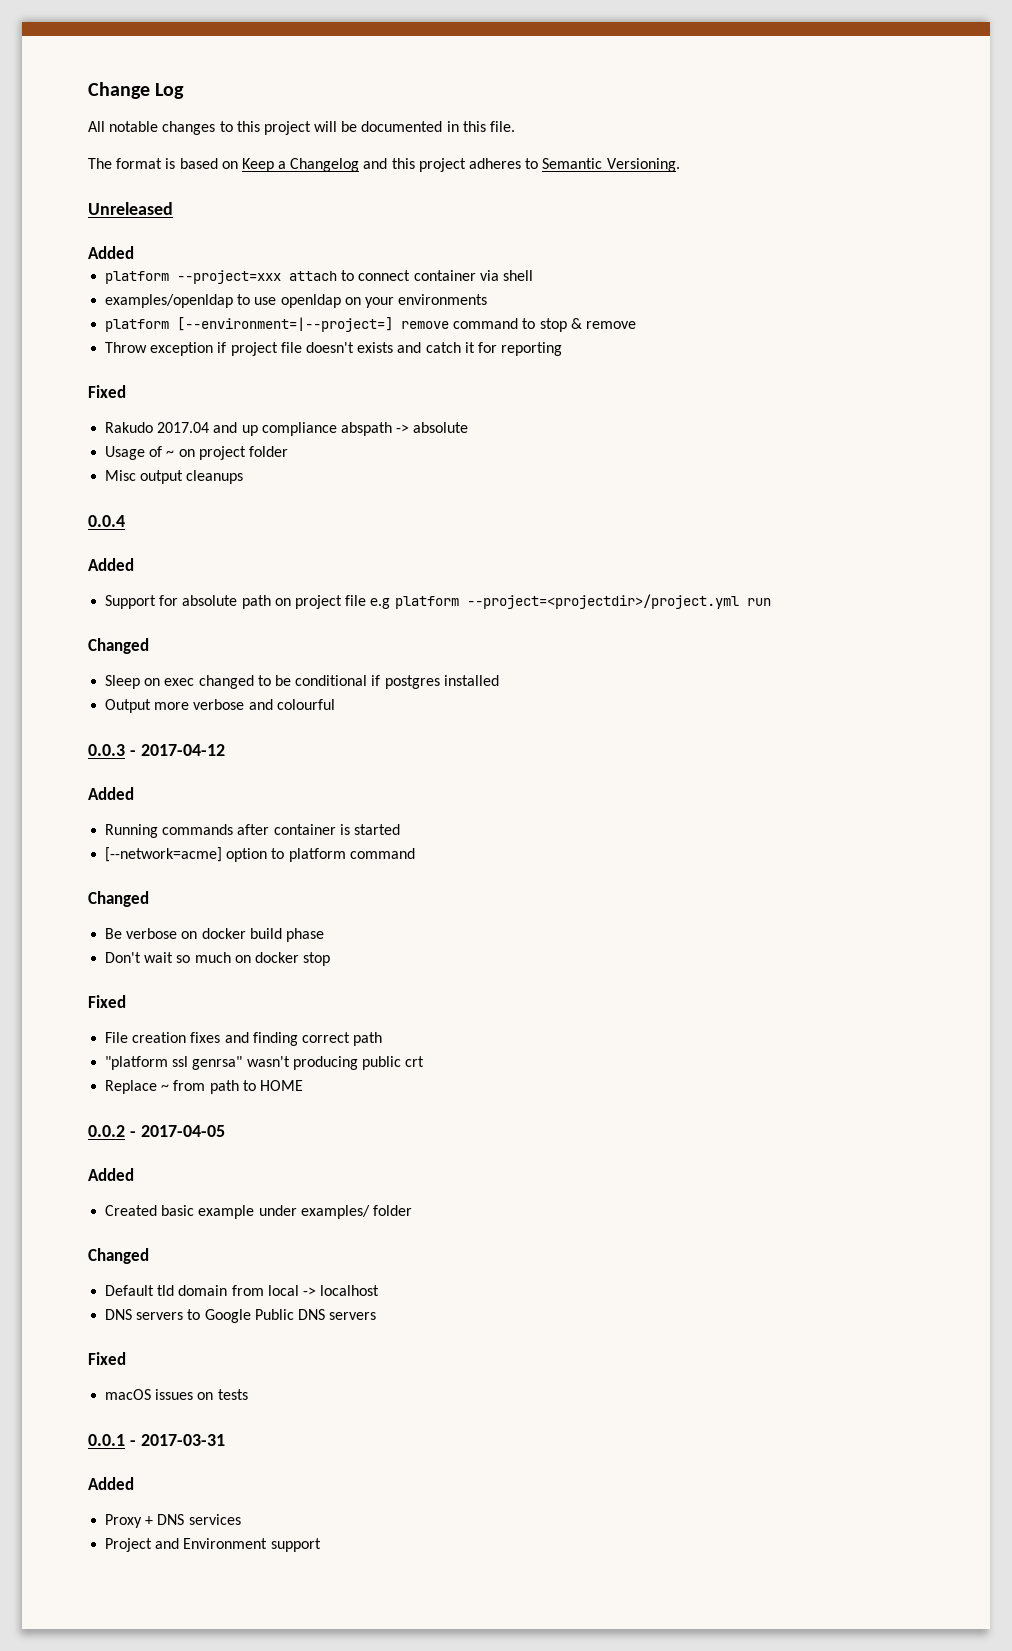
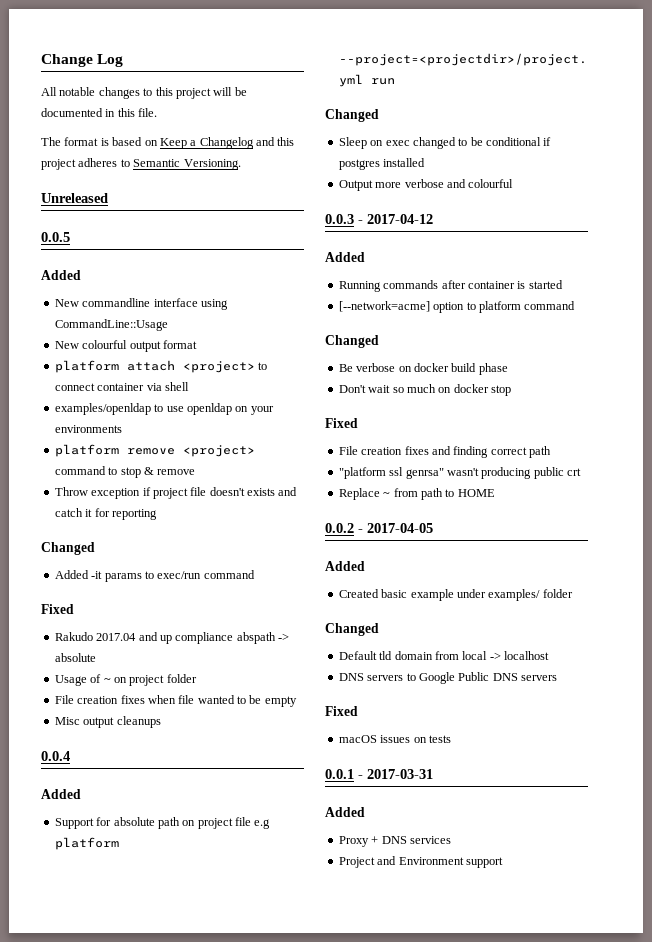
  Unreleased
+ 0.0.5
  Added
- platform --project=xxx attach to connect container via shell
+ New commandline interface using CommandLine::Usage
+ New colourful output format
+ platform attach <project> to connect container via shell
- platform [--environment=|--project=] remove command to stop & remove
+ platform remove <project> command to stop & remove
  Throw exception if project file doesn't exists and catch it for reporting
+ Changed
+ Added -it params to exec/run command
+ File creation fixes when file wanted to be empty

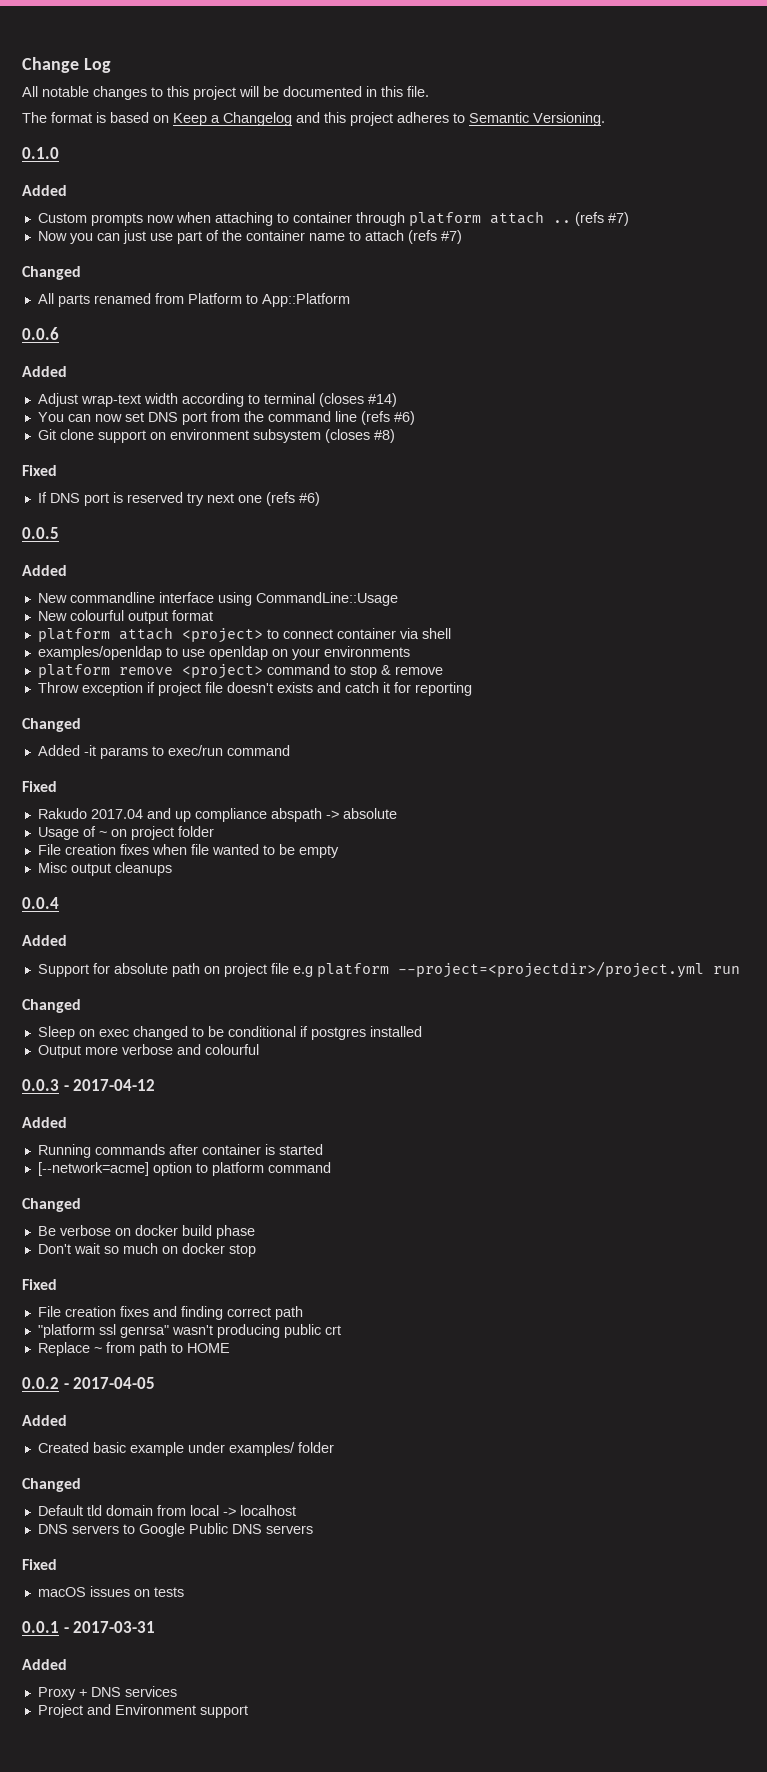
- Unreleased
+ 0.1.0
+ Added
+ Custom prompts now when attaching to container through platform attach .. (refs #7)
+ Now you can just use part of the container name to attach (refs #7)
+ Changed
+ All parts renamed from Platform to App::Platform
+ 0.0.6
+ Added
+ Adjust wrap-text width according to terminal (closes #14)
+ You can now set DNS port from the command line (refs #6)
+ Git clone support on environment subsystem (closes #8)
+ Fixed
+ If DNS port is reserved try next one (refs #6)

